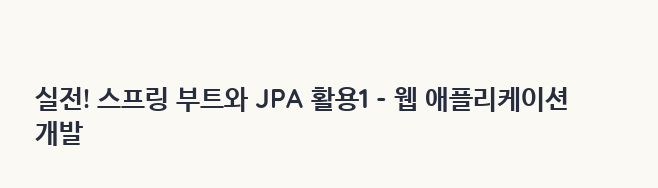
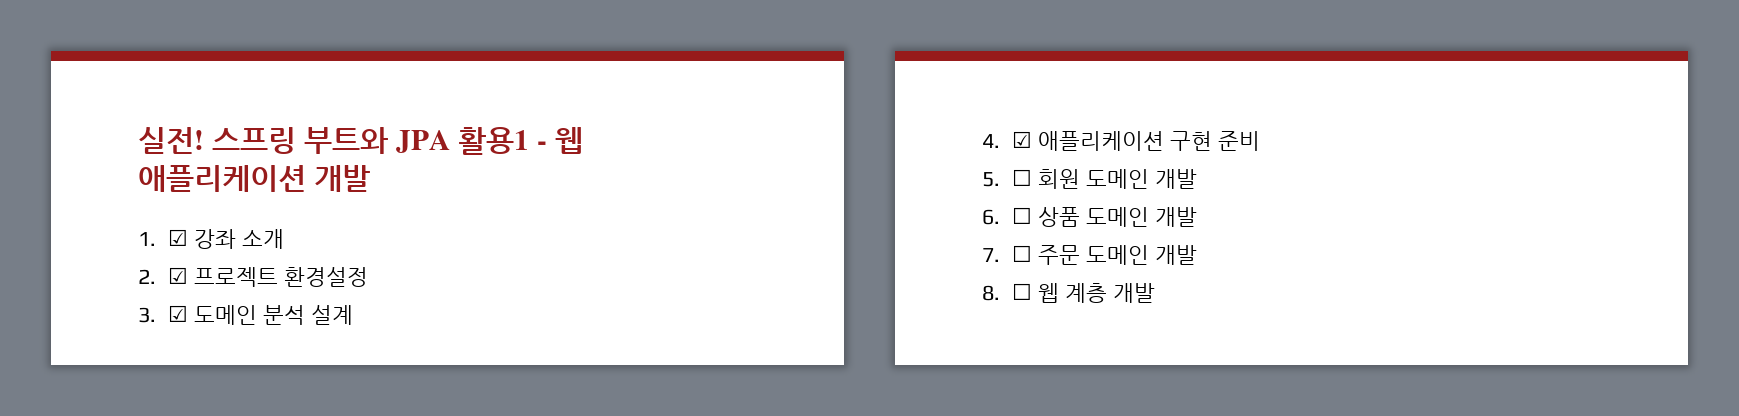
+ 1. ☑ 강좌 소개
+ 2. ☑ 프로젝트 환경설정
+ 3. ☑ 도메인 분석 설계
+ 4. ☑ 애플리케이션 구현 준비
+ 5. ☐ 회원 도메인 개발
+ 6. ☐ 상품 도메인 개발
+ 7. ☐ 주문 도메인 개발
+ 8. ☐ 웹 계층 개발

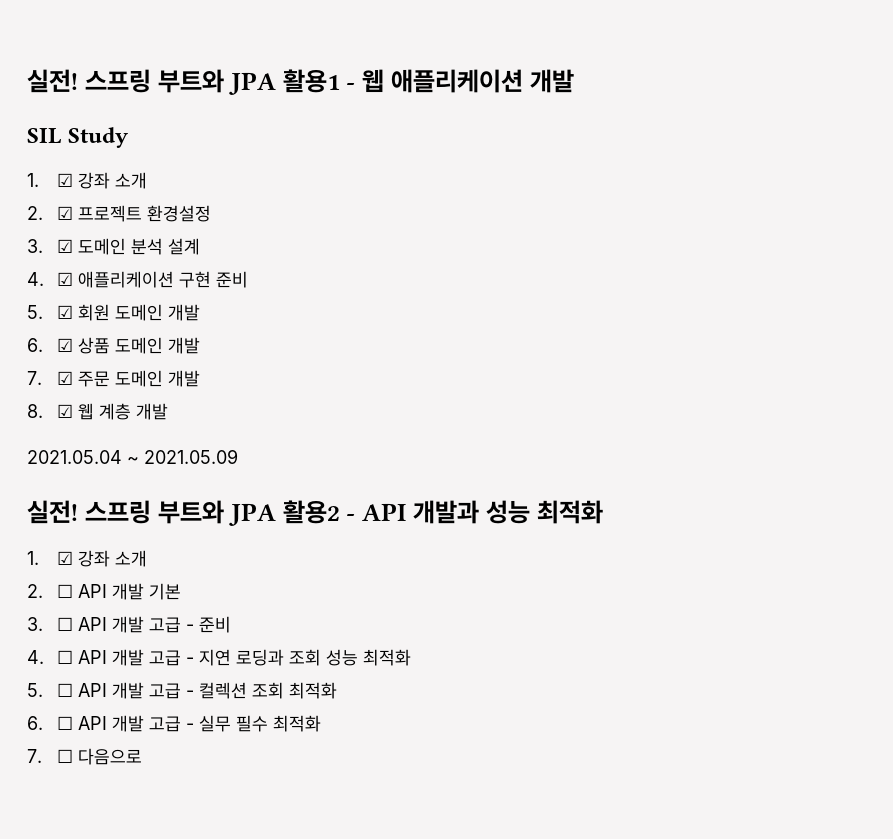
+ SIL Study
- 5. ☐ 회원 도메인 개발
+ 5. ☑ 회원 도메인 개발
- 6. ☐ 상품 도메인 개발
+ 6. ☑ 상품 도메인 개발
- 7. ☐ 주문 도메인 개발
+ 7. ☑ 주문 도메인 개발
- 8. ☐ 웹 계층 개발
+ 8. ☑ 웹 계층 개발
+ 2021.05.04 ~ 2021.05.09
+ 실전! 스프링 부트와 JPA 활용2 - API 개발과 성능 최적화
+ 1. ☑ 강좌 소개
+ 2. ☐ API 개발 기본
+ 3. ☐ API 개발 고급 - 준비
+ 4. ☐ API 개발 고급 - 지연 로딩과 조회 성능 최적화
+ 5. ☐ API 개발 고급 - 컬렉션 조회 최적화
+ 6. ☐ API 개발 고급 - 실무 필수 최적화
+ 7. ☐ 다음으로

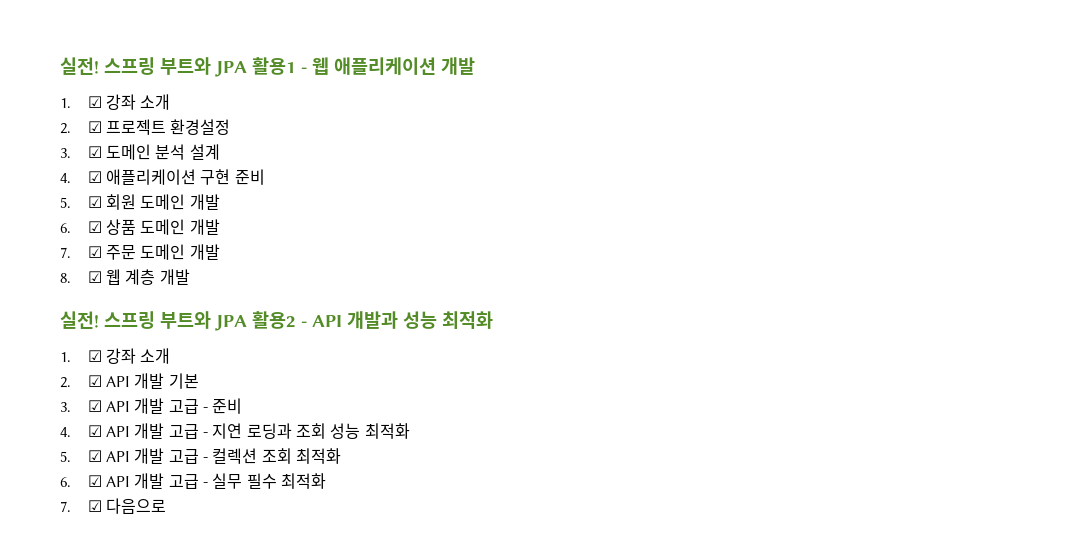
- SIL Study
- 2021.05.04 ~ 2021.05.09
- 2. ☐ API 개발 기본
+ 2. ☑ API 개발 기본
- 3. ☐ API 개발 고급 - 준비
+ 3. ☑ API 개발 고급 - 준비
- 4. ☐ API 개발 고급 - 지연 로딩과 조회 성능 최적화
+ 4. ☑ API 개발 고급 - 지연 로딩과 조회 성능 최적화
- 5. ☐ API 개발 고급 - 컬렉션 조회 최적화
+ 5. ☑ API 개발 고급 - 컬렉션 조회 최적화
- 6. ☐ API 개발 고급 - 실무 필수 최적화
+ 6. ☑ API 개발 고급 - 실무 필수 최적화
- 7. ☐ 다음으로
+ 7. ☑ 다음으로

